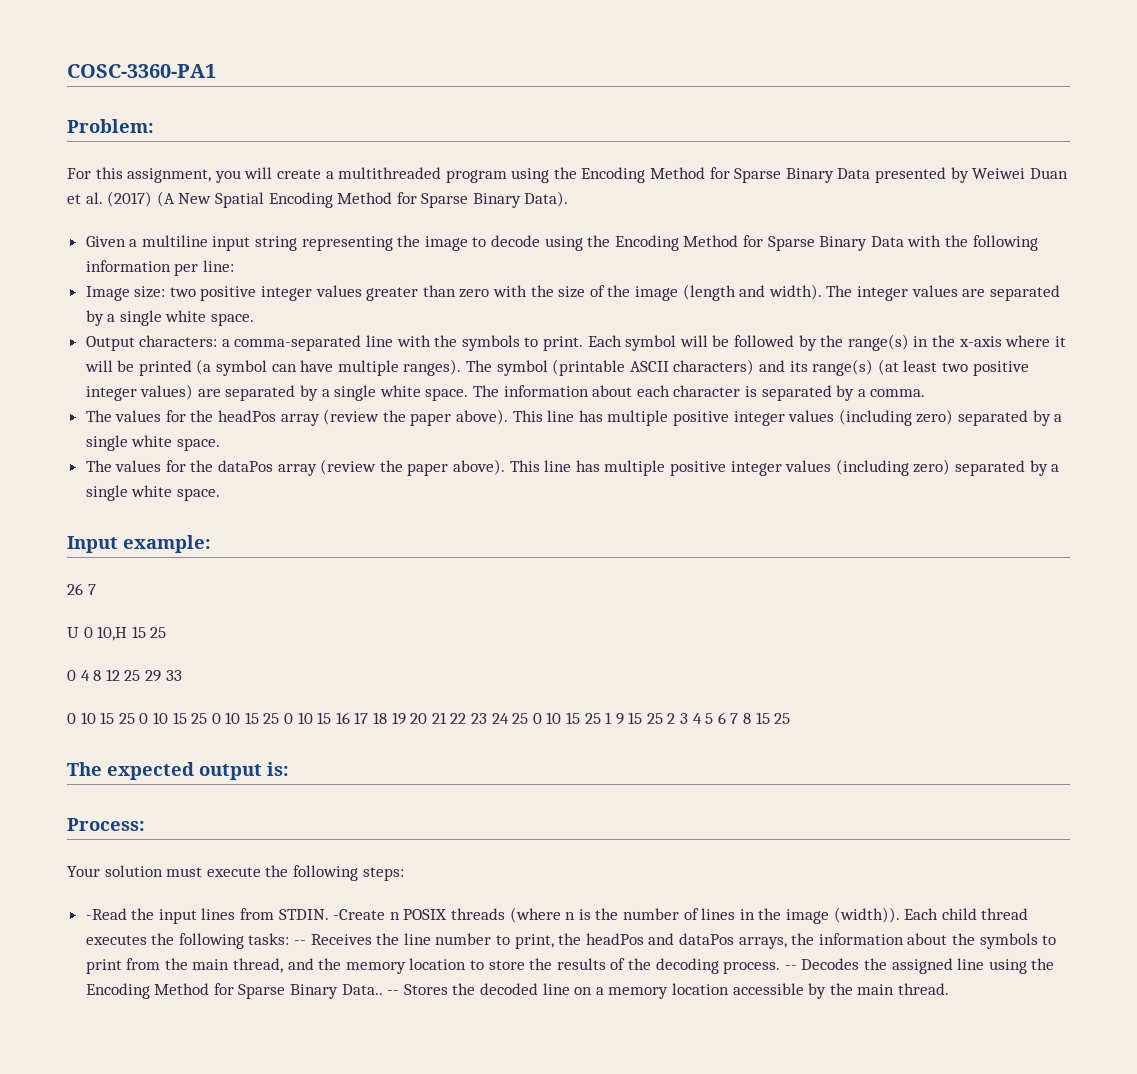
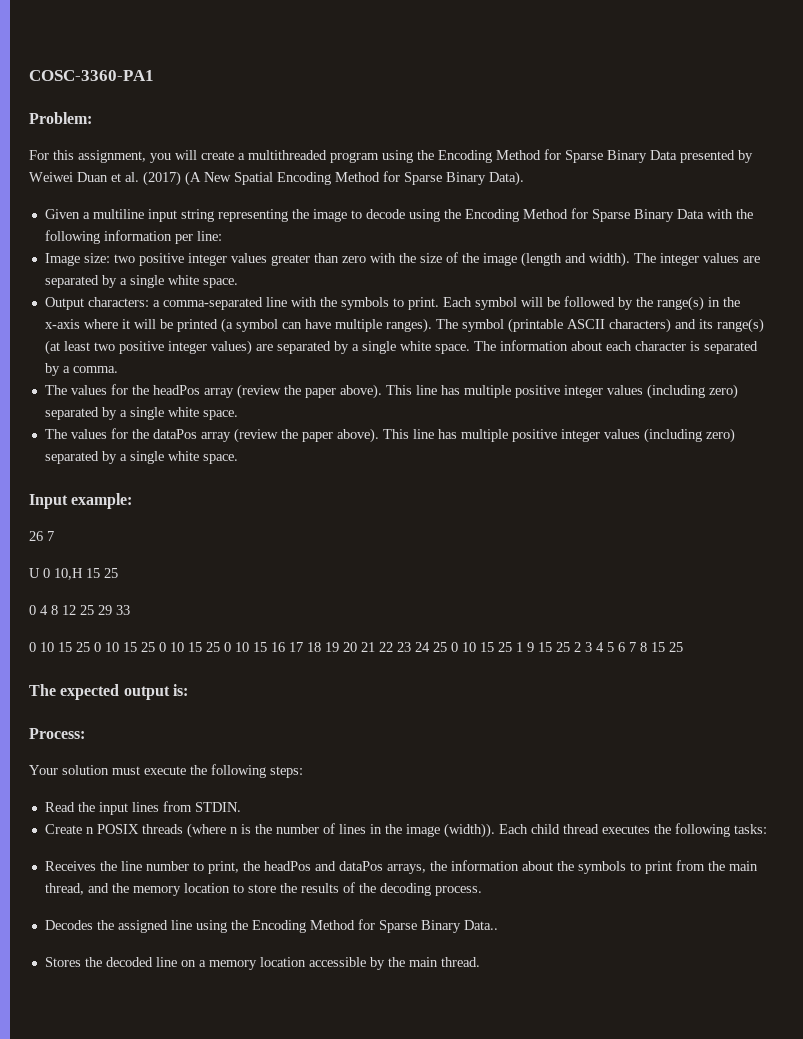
- -Read the input lines from STDIN. -Create n POSIX threads (where n is the number of lines in the image (width)).
+ Read the input lines from STDIN.
+ Create n POSIX threads (where n is the number of lines in the image (width)).
- Each child thread executes the following tasks: -- Receives the line number to print, the headPos and dataPos arrays, the information about the symbols to print from the main thread, and the memory location to store the results of the decoding process. -- Decodes the assigned line using the Encoding Method for Sparse Binary Data.. -- Stores the decoded line on a memory location accessible by the main thread.
+ Each child thread executes the following tasks:
+ Receives the line number to print, the headPos and dataPos arrays, the information about the symbols to print from the main thread, and the memory location to store the results of the decoding process.
+ Decodes the assigned line using the Encoding Method for Sparse Binary Data..
+ Stores the decoded line on a memory location accessible by the main thread.

